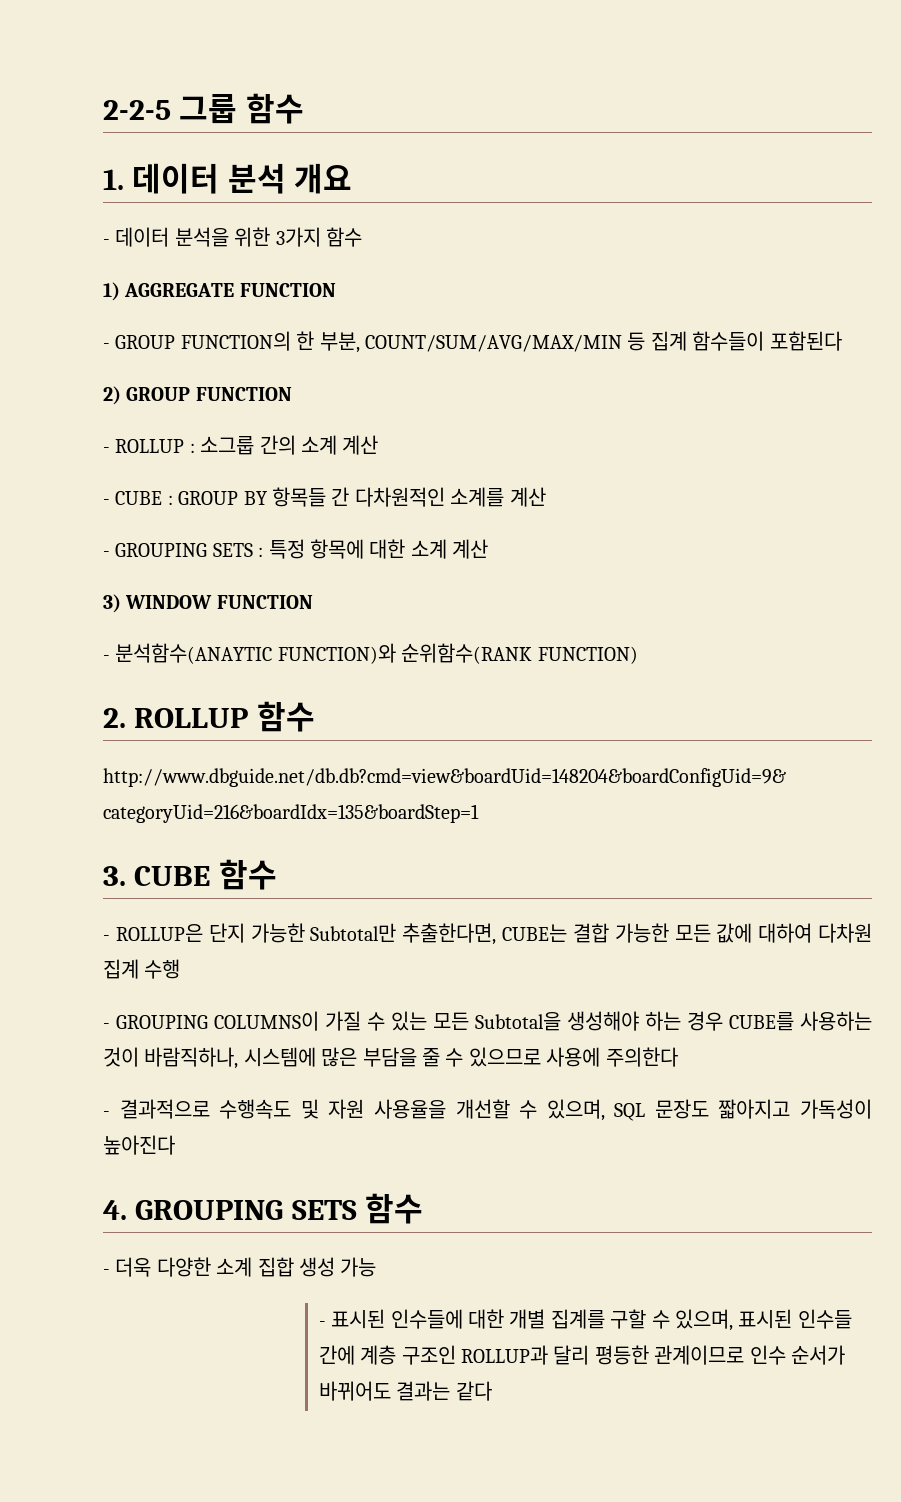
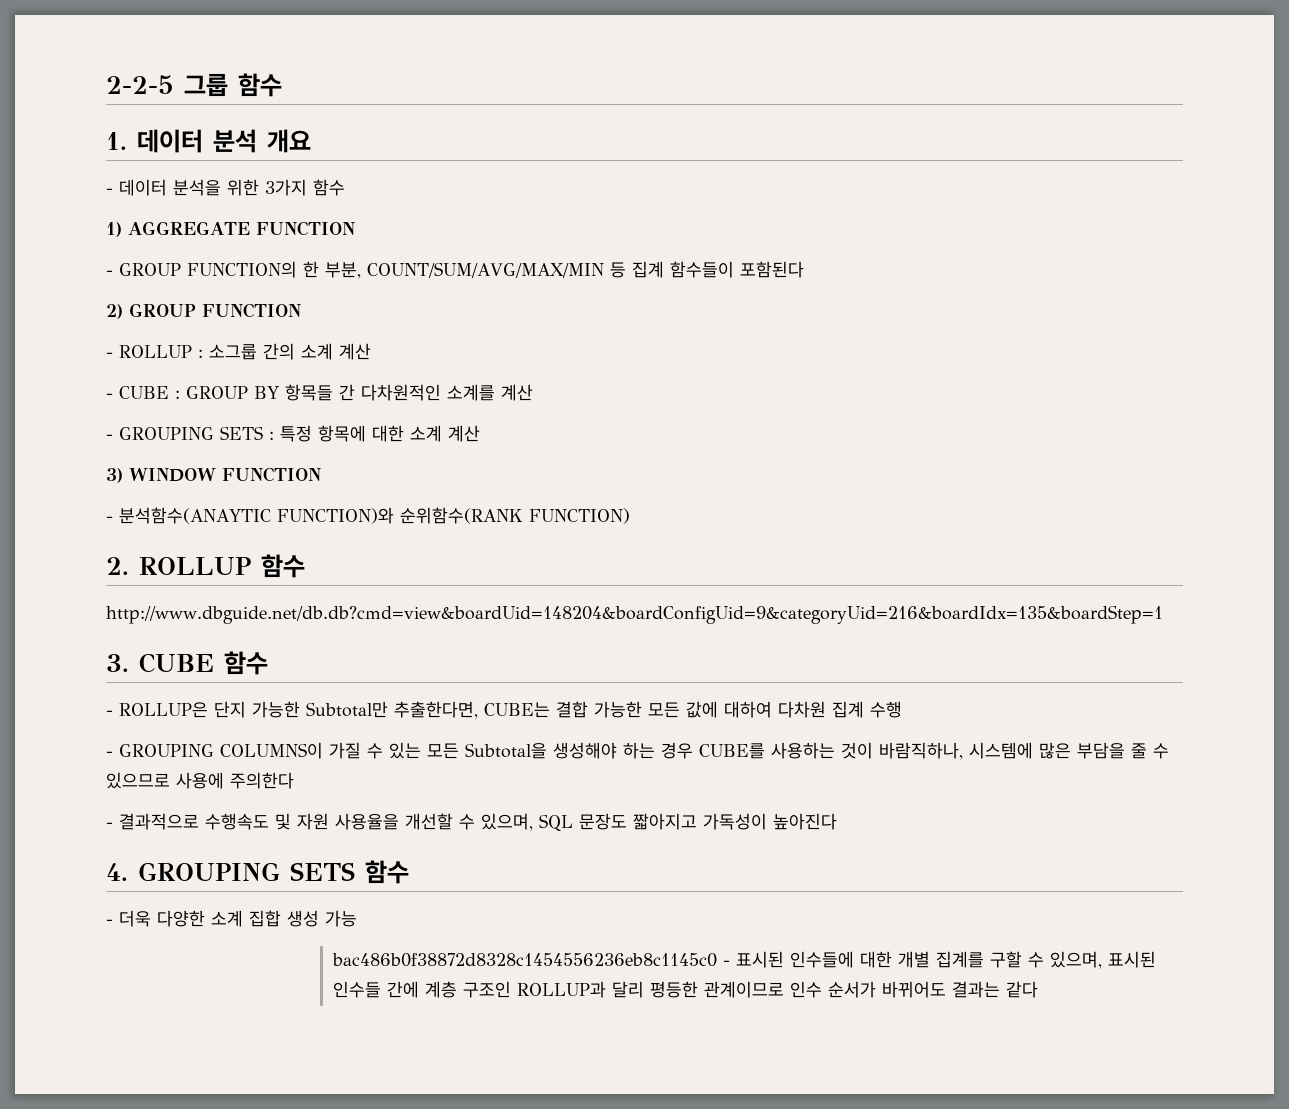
- - 표시된 인수들에 대한 개별 집계를 구할 수 있으며, 표시된 인수들 간에 계층 구조인 ROLLUP과 달리 평등한 관계이므로 인수 순서가 바뀌어도 결과는 같다
+ bac486b0f38872d8328c1454556236eb8c1145c0 - 표시된 인수들에 대한 개별 집계를 구할 수 있으며, 표시된 인수들 간에 계층 구조인 ROLLUP과 달리 평등한 관계이므로 인수 순서가 바뀌어도 결과는 같다

